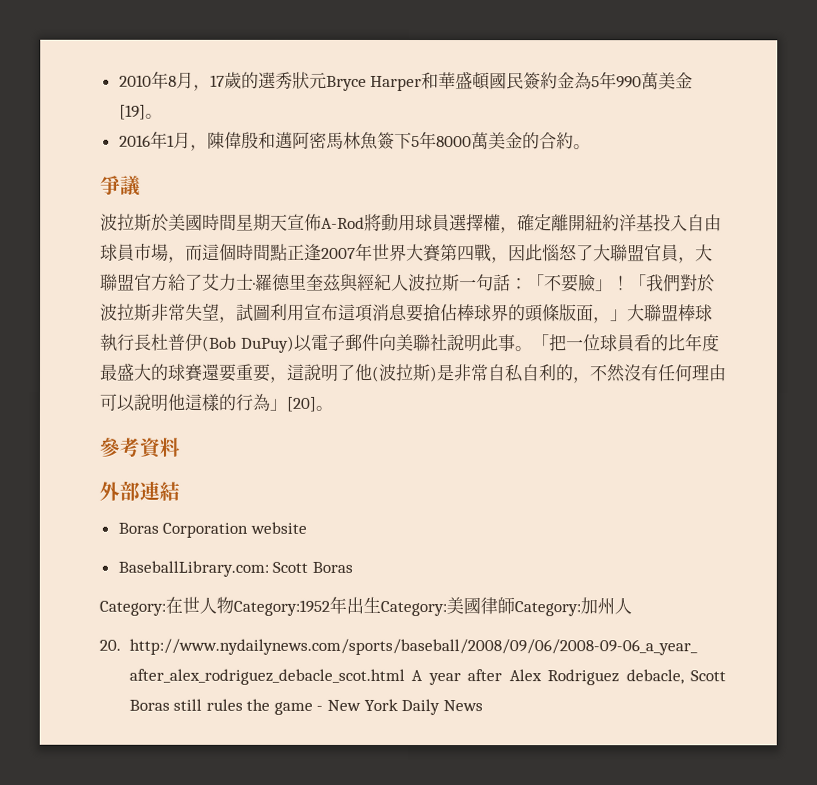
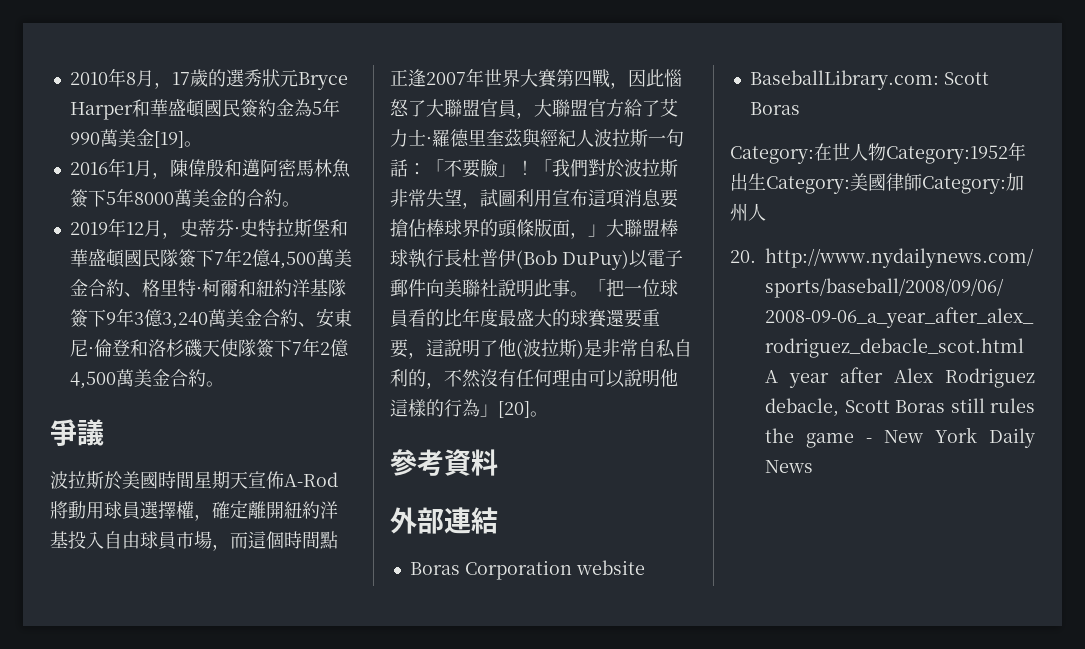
+ 2019年12月，史蒂芬·史特拉斯堡和華盛頓國民隊簽下7年2億4,500萬美金合約、格里特·柯爾和紐約洋基隊簽下9年3億3,240萬美金合約、安東尼·倫登和洛杉磯天使隊簽下7年2億4,500萬美金合約。

